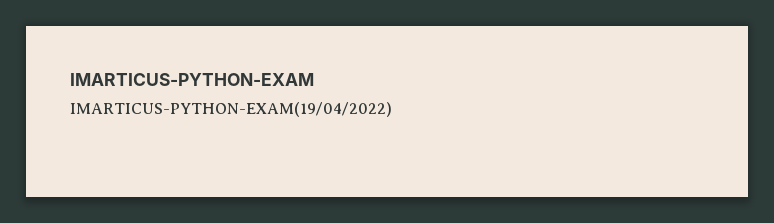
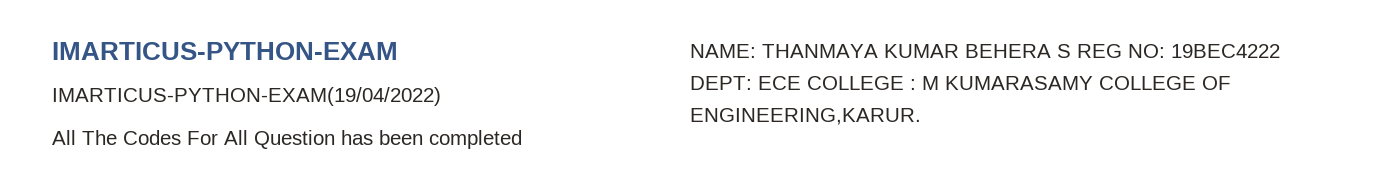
+ All The Codes For All Question has been completed
+ NAME: THANMAYA KUMAR BEHERA S REG NO: 19BEC4222 DEPT: ECE COLLEGE : M KUMARASAMY COLLEGE OF ENGINEERING,KARUR.

